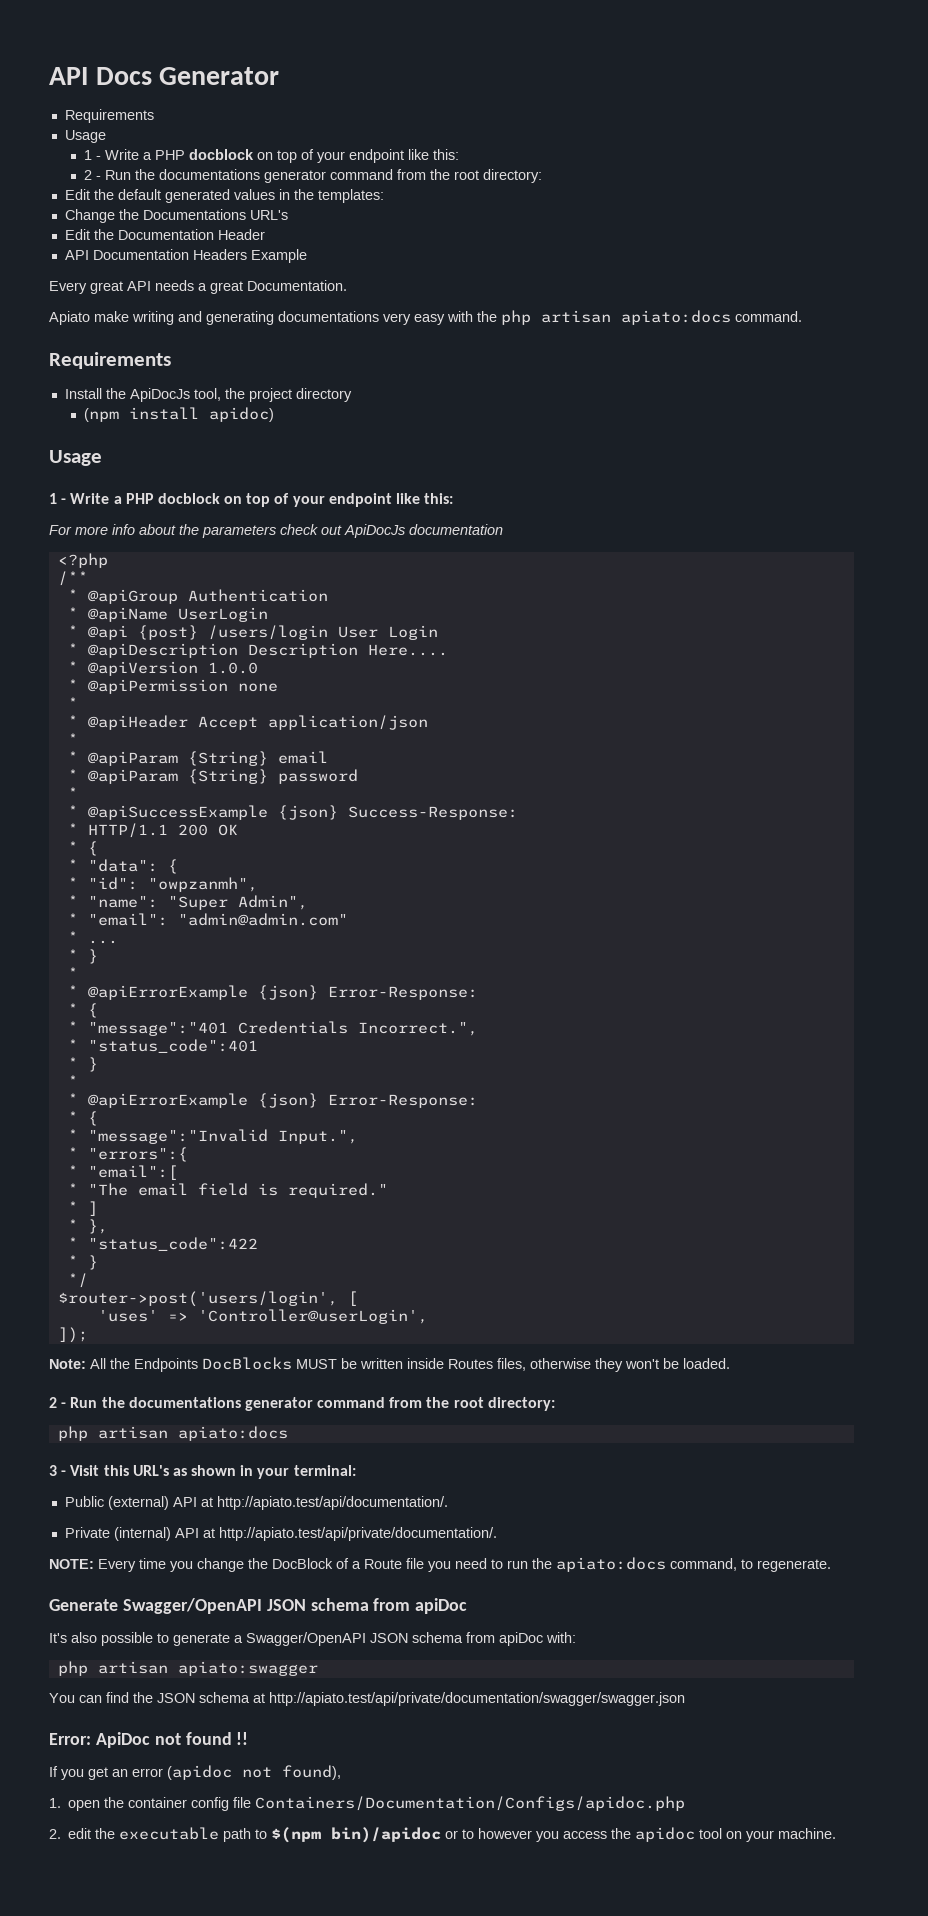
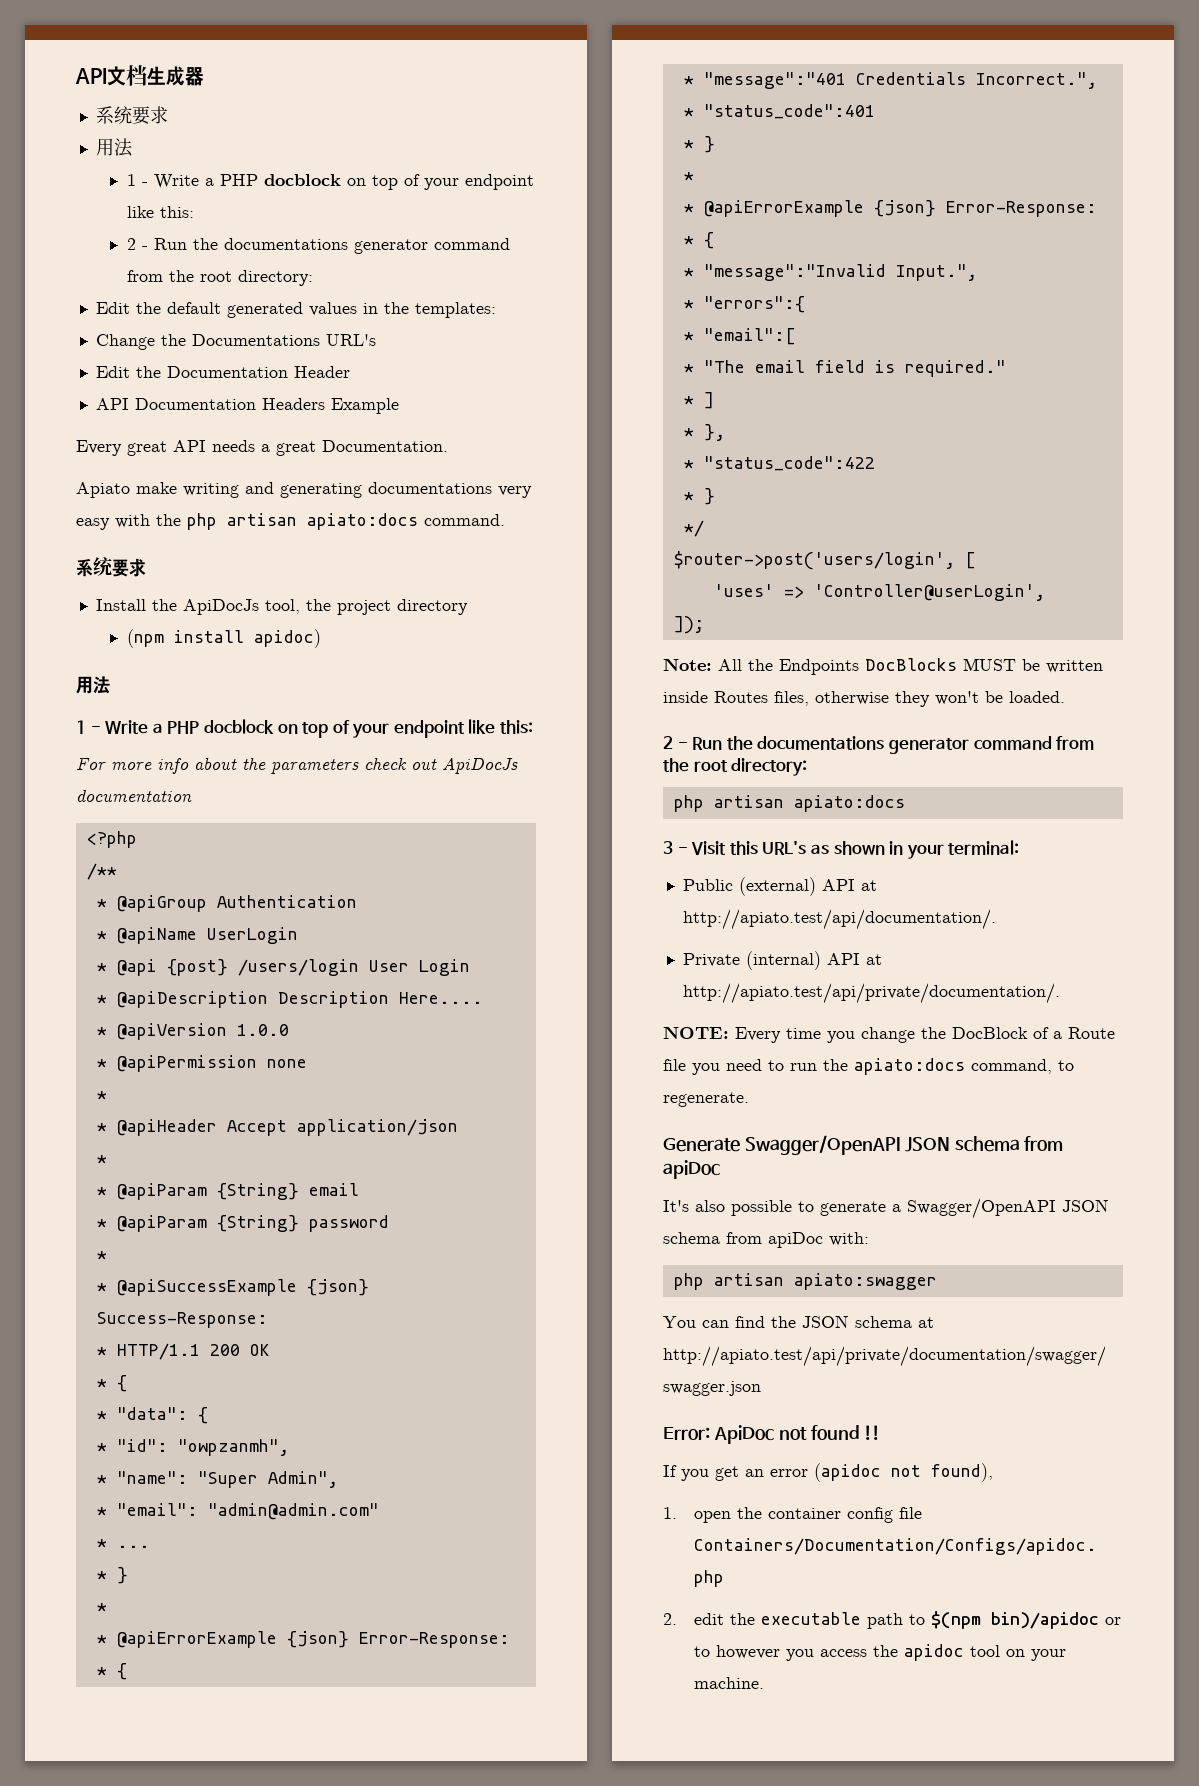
- API Docs Generator
- Requirements
- Usage
+ API文档生成器
+ 系统要求
+ 用法
  Apiato make writing and generating documentations very easy with the php artisan apiato:docs command.
- Requirements
+ 系统要求
  (npm install apidoc)
- Usage
+ 用法

